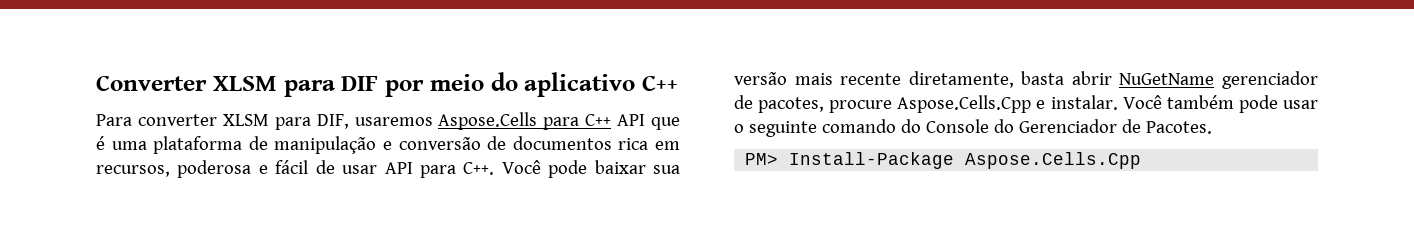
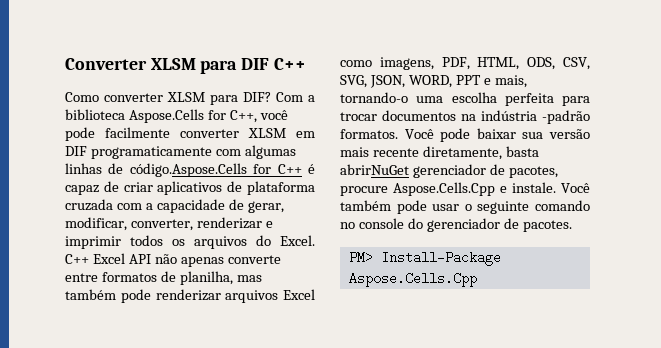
- Converter XLSM para DIF por meio do aplicativo C++
+ Converter XLSM para DIF C++
- Para converter XLSM para DIF, usaremos Aspose.Cells para C++ API que é uma plataforma de manipulação e conversão de documentos rica em recursos, poderosa e fácil de usar API para C++. Você pode baixar sua versão mais recente diretamente, basta abrir NuGetName gerenciador de pacotes, procure Aspose.Cells.Cpp e instalar.
+ Como converter XLSM para DIF? Com a biblioteca Aspose.Cells for C++, você pode facilmente converter XLSM em DIF programaticamente com algumas linhas de código.Aspose.Cells for C++ é capaz de criar aplicativos de plataforma cruzada com a capacidade de gerar, modificar, converter, renderizar e imprimir todos os arquivos do Excel. C++ Excel API não apenas converte entre formatos de planilha, mas também pode renderizar arquivos Excel como imagens, PDF, HTML, ODS, CSV, SVG, JSON, WORD, PPT e mais, tornando-o uma escolha perfeita para trocar documentos na indústria -padrão formatos. Você pode baixar sua versão mais recente diretamente, basta abrirNuGet gerenciador de pacotes, procure Aspose.Cells.Cpp e instale.
- Você também pode usar o seguinte comando do Console do Gerenciador de Pacotes.
+ Você também pode usar o seguinte comando no console do gerenciador de pacotes.

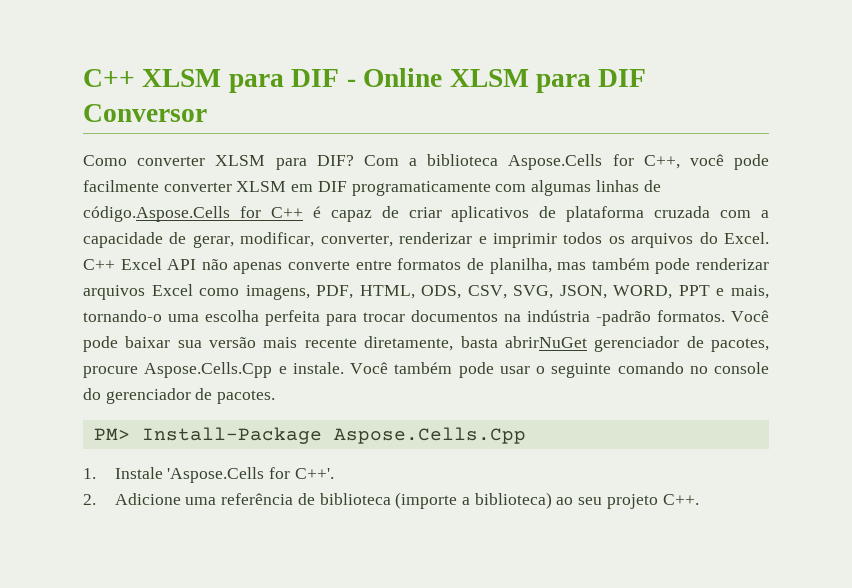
- Converter XLSM para DIF C++
+ C++ XLSM para DIF - Online XLSM para DIF Conversor
+ 1. Instale 'Aspose.Cells for C++'.
+ 2. Adicione uma referência de biblioteca (importe a biblioteca) ao seu projeto C++.

